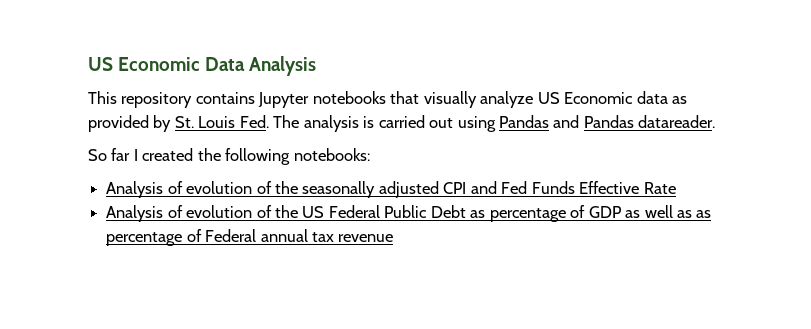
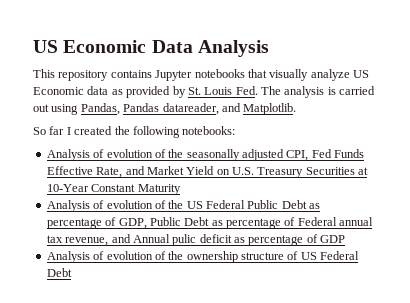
- This repository contains Jupyter notebooks that visually analyze US Economic data as provided by St. Louis Fed. The analysis is carried out using Pandas and Pandas datareader.
+ This repository contains Jupyter notebooks that visually analyze US Economic data as provided by St. Louis Fed. The analysis is carried out using Pandas, Pandas datareader, and Matplotlib.
- Analysis of evolution of the seasonally adjusted CPI and Fed Funds Effective Rate
+ Analysis of evolution of the seasonally adjusted CPI, Fed Funds Effective Rate, and Market Yield on U.S. Treasury Securities at 10-Year Constant Maturity
- Analysis of evolution of the US Federal Public Debt as percentage of GDP as well as as percentage of Federal annual tax revenue
+ Analysis of evolution of the US Federal Public Debt as percentage of GDP, Public Debt as percentage of Federal annual tax revenue, and Annual pulic deficit as percentage of GDP
+ Analysis of evolution of the ownership structure of US Federal Debt

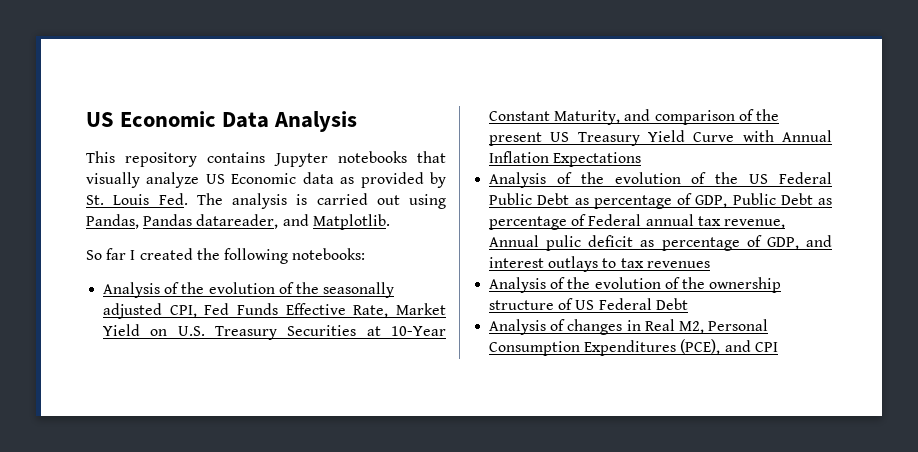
- Analysis of evolution of the seasonally adjusted CPI, Fed Funds Effective Rate, and Market Yield on U.S. Treasury Securities at 10-Year Constant Maturity
- Analysis of evolution of the US Federal Public Debt as percentage of GDP, Public Debt as percentage of Federal annual tax revenue, and Annual pulic deficit as percentage of GDP
- Analysis of evolution of the ownership structure of US Federal Debt
+ Analysis of the evolution of the seasonally adjusted CPI, Fed Funds Effective Rate, Market Yield on U.S. Treasury Securities at 10-Year Constant Maturity, and comparison of the present US Treasury Yield Curve with Annual Inflation Expectations
+ Analysis of the evolution of the US Federal Public Debt as percentage of GDP, Public Debt as percentage of Federal annual tax revenue, Annual pulic deficit as percentage of GDP, and interest outlays to tax revenues
+ Analysis of the evolution of the ownership structure of US Federal Debt
+ Analysis of changes in Real M2, Personal Consumption Expenditures (PCE), and CPI

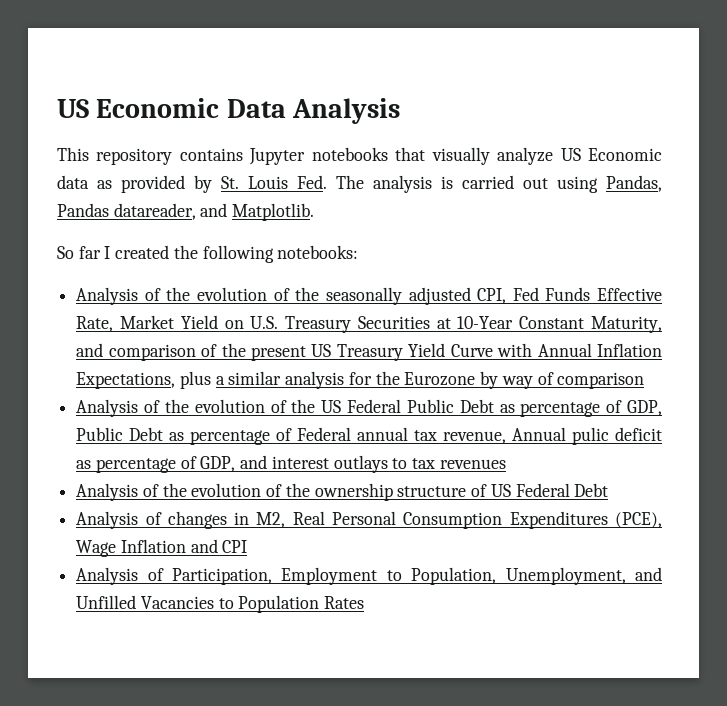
- Analysis of the evolution of the seasonally adjusted CPI, Fed Funds Effective Rate, Market Yield on U.S. Treasury Securities at 10-Year Constant Maturity, and comparison of the present US Treasury Yield Curve with Annual Inflation Expectations
+ Analysis of the evolution of the seasonally adjusted CPI, Fed Funds Effective Rate, Market Yield on U.S. Treasury Securities at 10-Year Constant Maturity, and comparison of the present US Treasury Yield Curve with Annual Inflation Expectations, plus a similar analysis for the Eurozone by way of comparison
- Analysis of changes in Real M2, Personal Consumption Expenditures (PCE), and CPI
+ Analysis of changes in M2, Real Personal Consumption Expenditures (PCE), Wage Inflation and CPI
+ Analysis of Participation, Employment to Population, Unemployment, and Unfilled Vacancies to Population Rates

